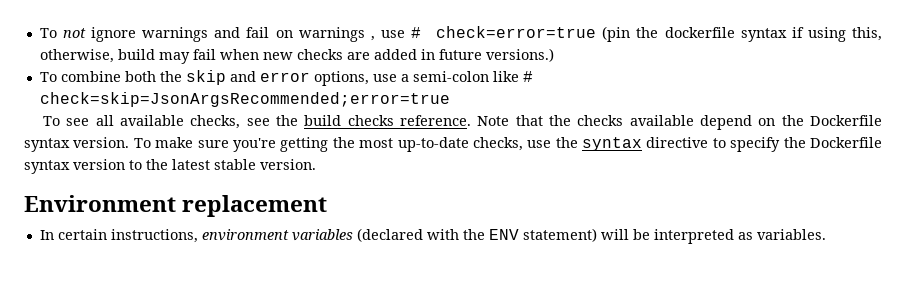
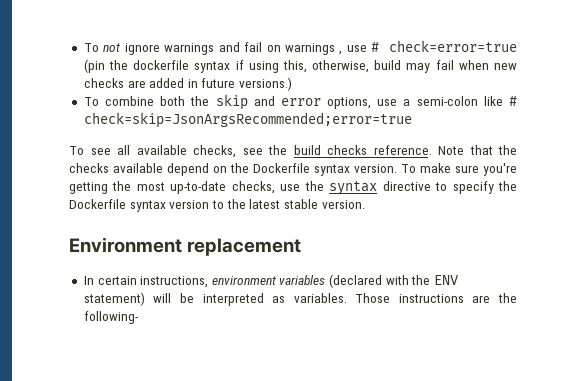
+ Those instructions are the following-

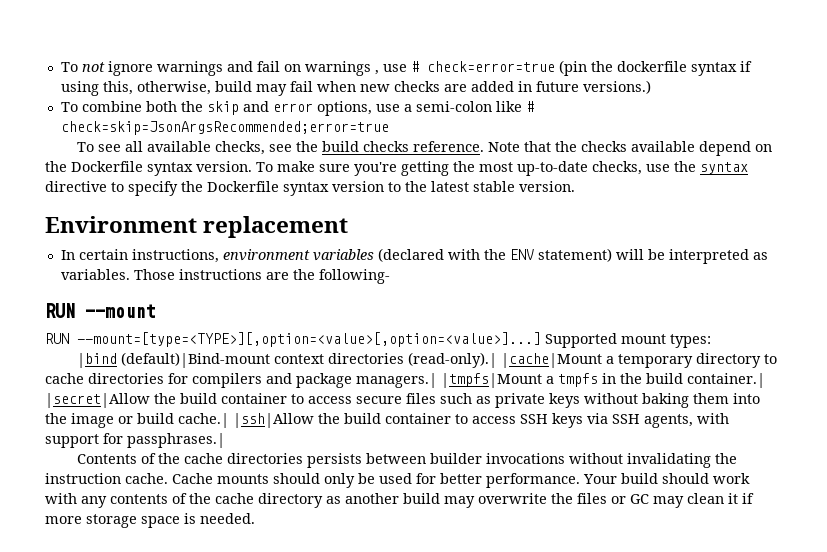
+ RUN --mount
+ RUN --mount=[type=<TYPE>][,option=<value>[,option=<value>]...] Supported mount types:
+ |bind (default)|Bind-mount context directories (read-only).| |cache|Mount a temporary directory to cache directories for compilers and package managers.| |tmpfs|Mount a tmpfs in the build container.| |secret|Allow the build container to access secure files such as private keys without baking them into the image or build cache.| |ssh|Allow the build container to access SSH keys via SSH agents, with support for passphrases.|
+ Contents of the cache directories persists between builder invocations without invalidating the instruction cache. Cache mounts should only be used for better performance. Your build should work with any contents of the cache directory as another build may overwrite the files or GC may clean it if more storage space is needed.

